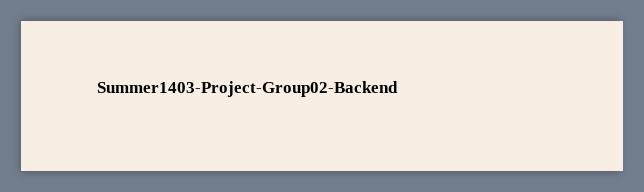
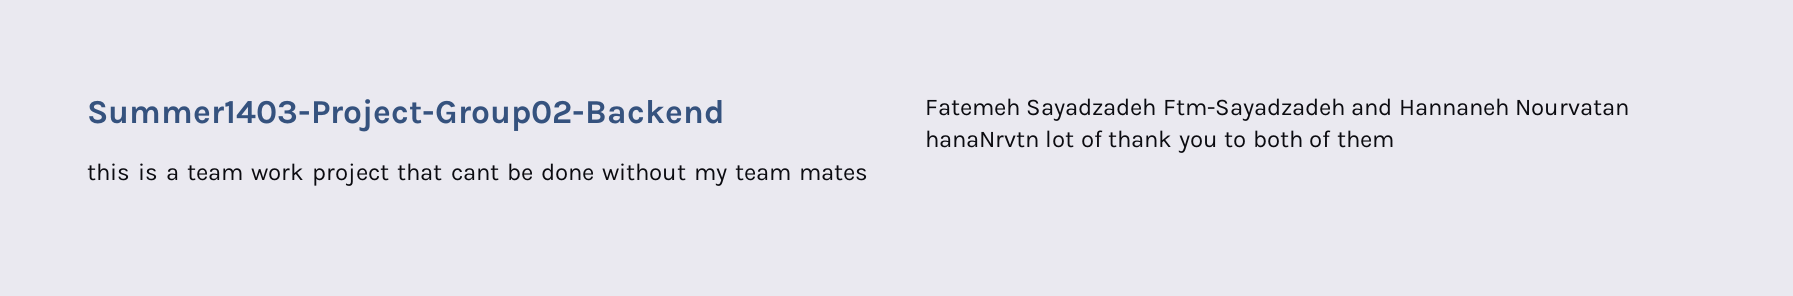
+ this is a team work project that cant be done without my team mates Fatemeh Sayadzadeh Ftm-Sayadzadeh and Hannaneh Nourvatan hanaNrvtn lot of thank you to both of them

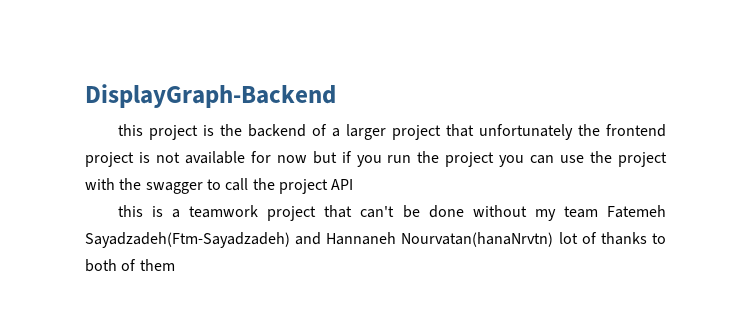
- Summer1403-Project-Group02-Backend
+ DisplayGraph-Backend
+ this project is the backend of a larger project that unfortunately the frontend project is not available for now but if you run the project you can use the project with the swagger to call the project API
- this is a team work project that cant be done without my team mates Fatemeh Sayadzadeh Ftm-Sayadzadeh and Hannaneh Nourvatan hanaNrvtn lot of thank you to both of them
+ this is a teamwork project that can't be done without my team Fatemeh Sayadzadeh(Ftm-Sayadzadeh) and Hannaneh Nourvatan(hanaNrvtn) lot of thanks to both of them

